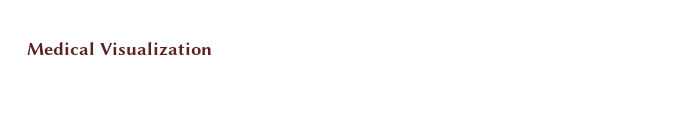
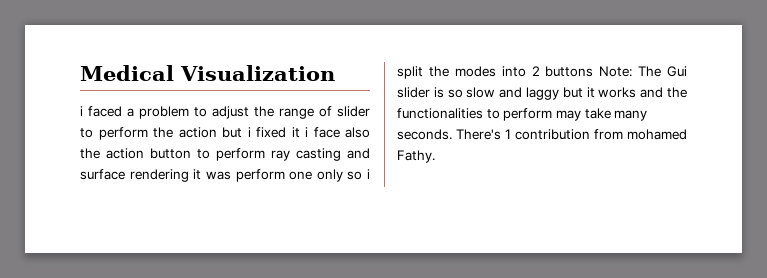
+ i faced a problem to adjust the range of slider to perform the action but i fixed it i face also the action button to perform ray casting and surface rendering it was perform one only so i split the modes into 2 buttons Note: The Gui slider is so slow and laggy but it works and the functionalities to perform may take many seconds. There's 1 contribution from mohamed Fathy.

